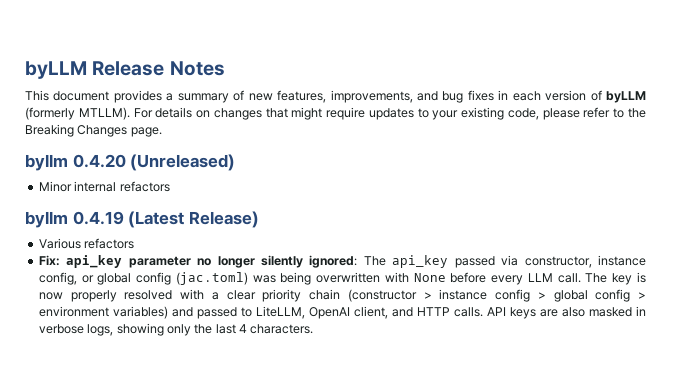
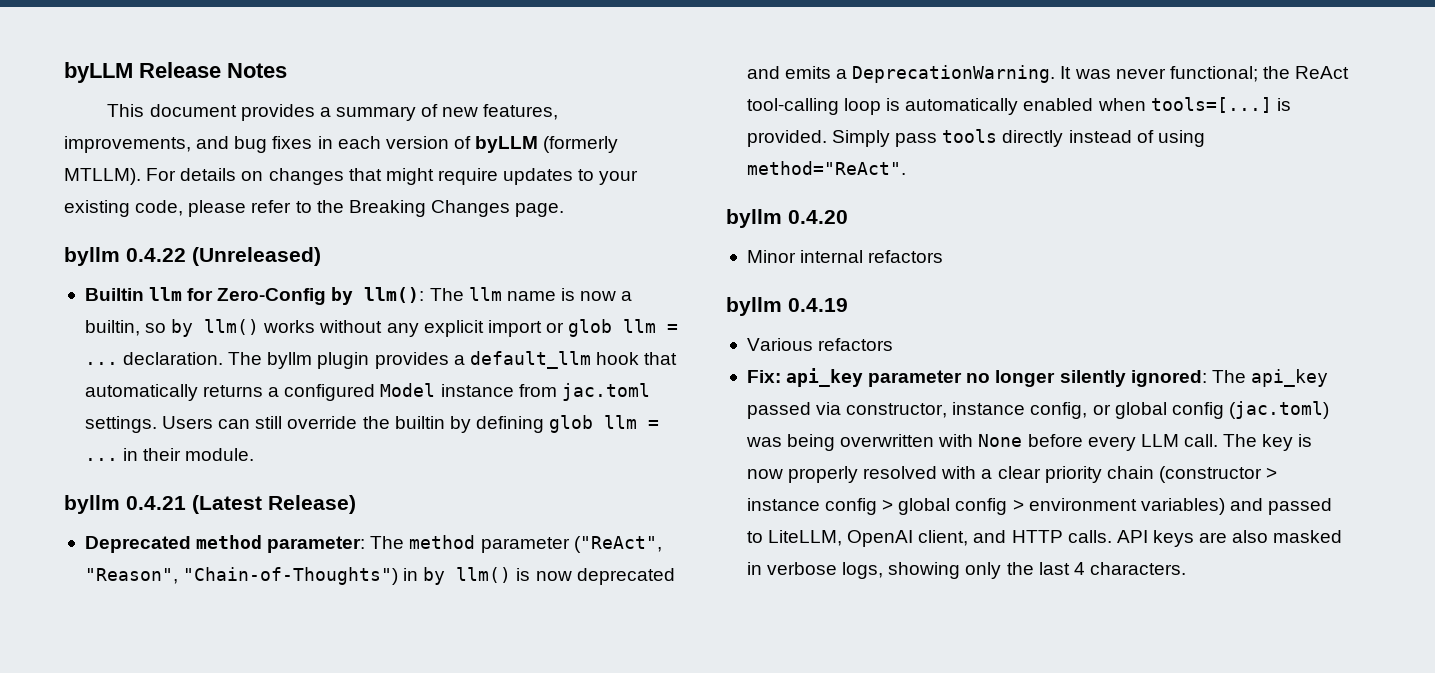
+ byllm 0.4.22 (Unreleased)
+ Builtin llm for Zero-Config by llm(): The llm name is now a builtin, so by llm() works without any explicit import or glob llm = ... declaration. The byllm plugin provides a default_llm hook that automatically returns a configured Model instance from jac.toml settings. Users can still override the builtin by defining glob llm = ... in their module.
+ byllm 0.4.21 (Latest Release)
+ Deprecated method parameter: The method parameter ("ReAct", "Reason", "Chain-of-Thoughts") in by llm() is now deprecated and emits a DeprecationWarning. It was never functional; the ReAct tool-calling loop is automatically enabled when tools=[...] is provided. Simply pass tools directly instead of using method="ReAct".
- byllm 0.4.20 (Unreleased)
+ byllm 0.4.20
- byllm 0.4.19 (Latest Release)
+ byllm 0.4.19

